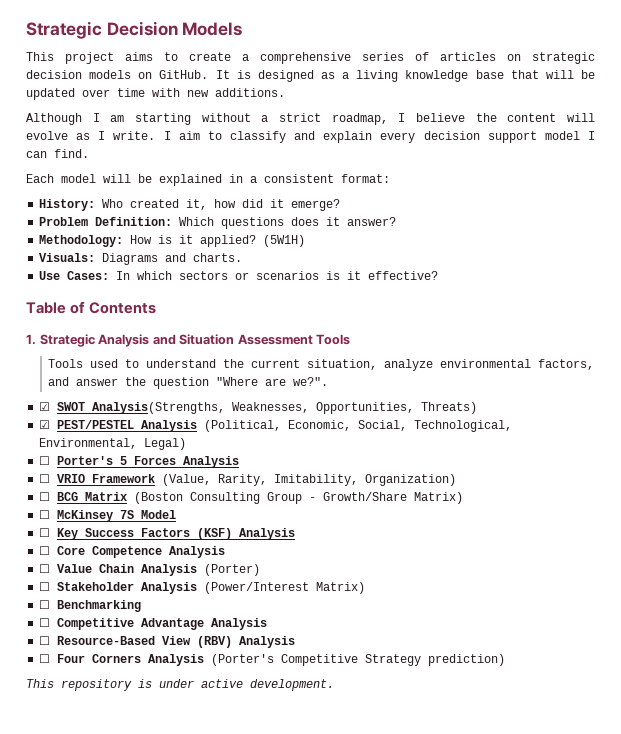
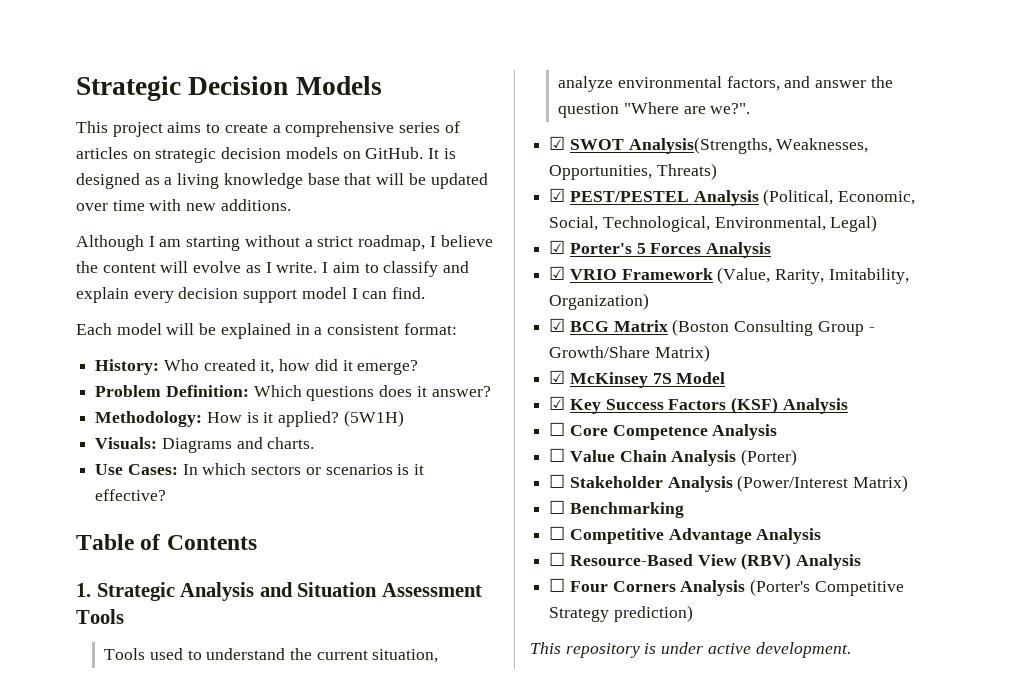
- ☐ Porter's 5 Forces Analysis
+ ☑ Porter's 5 Forces Analysis
- ☐ VRIO Framework (Value, Rarity, Imitability, Organization)
+ ☑ VRIO Framework (Value, Rarity, Imitability, Organization)
- ☐ BCG Matrix (Boston Consulting Group - Growth/Share Matrix)
+ ☑ BCG Matrix (Boston Consulting Group - Growth/Share Matrix)
- ☐ McKinsey 7S Model
+ ☑ McKinsey 7S Model
- ☐ Key Success Factors (KSF) Analysis
+ ☑ Key Success Factors (KSF) Analysis

